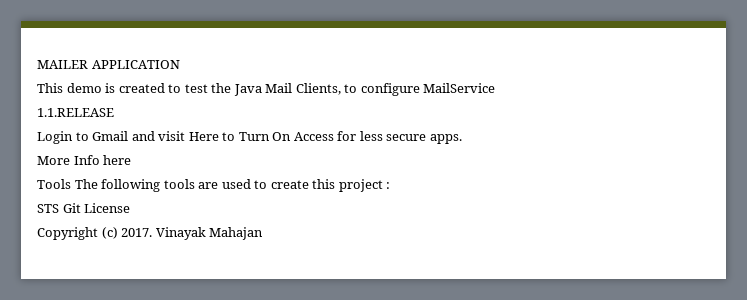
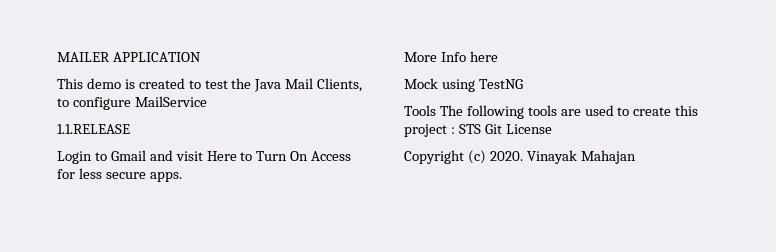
+ Mock using TestNG
- Tools The following tools are used to create this project :
- STS Git License
+ Tools The following tools are used to create this project : STS Git License
- Copyright (c) 2017.
+ Copyright (c) 2020.

